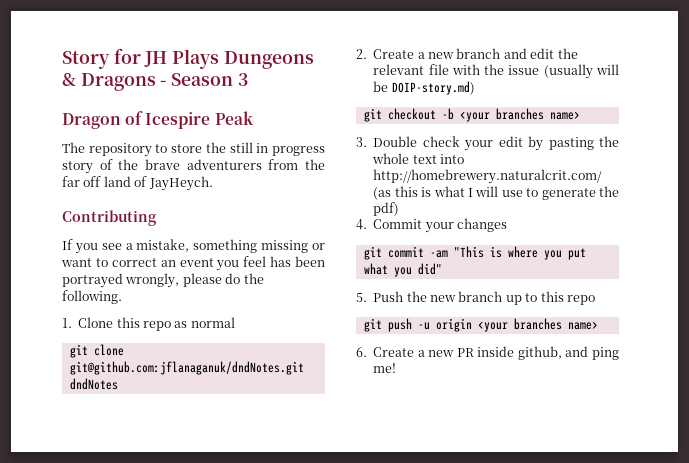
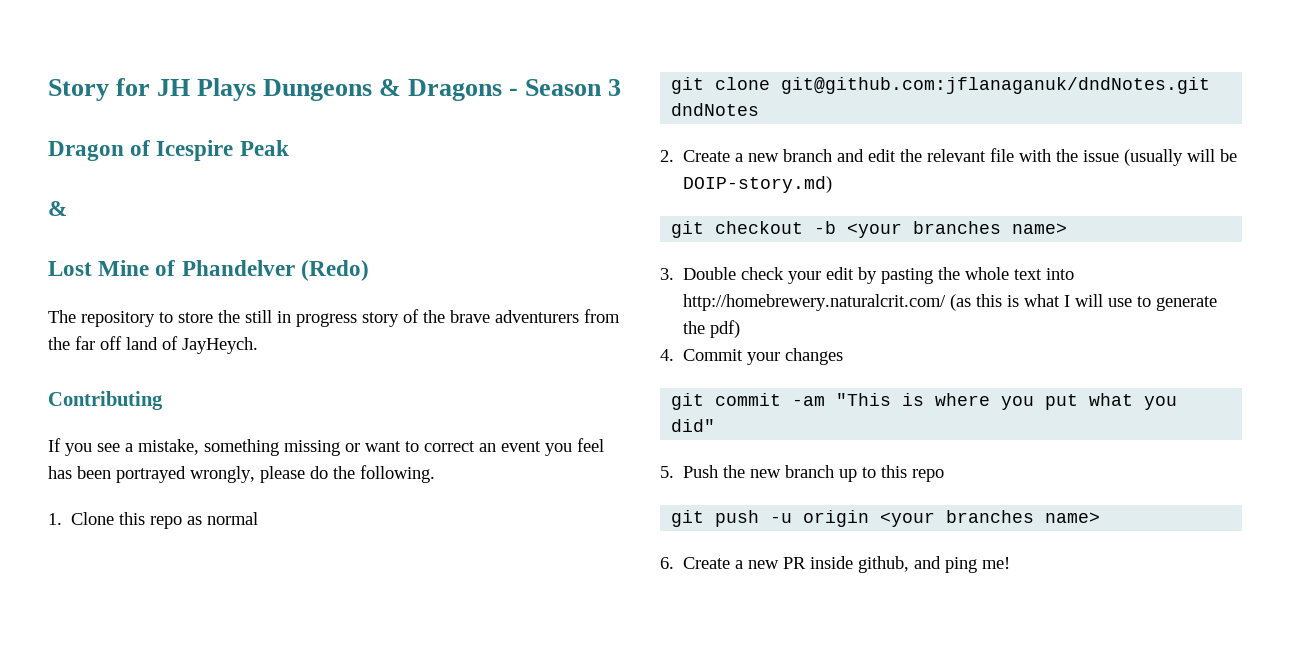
  Dragon of Icespire Peak
+ &
+ Lost Mine of Phandelver (Redo)

